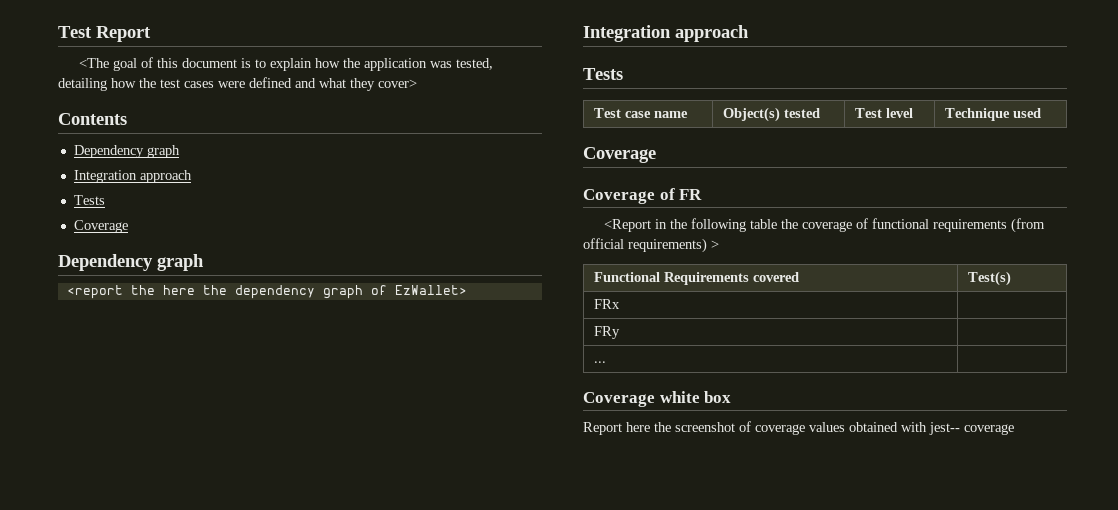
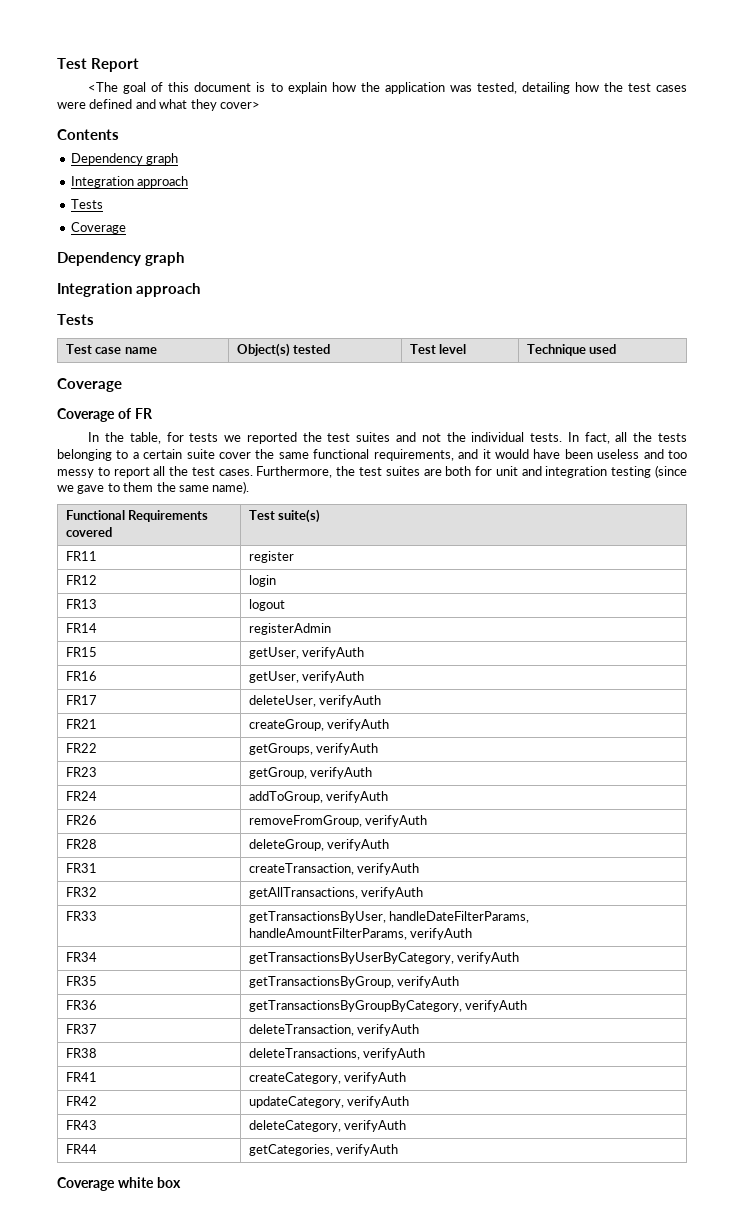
- <report the here the dependency graph of EzWallet>
- <Report in the following table the coverage of functional requirements (from official requirements) >
- Functional Requirements covered | Test(s)
- FRx |
- FRy |
- ... |
+ In the table, for tests we reported the test suites and not the individual tests. In fact, all the tests belonging to a certain suite cover the same functional requirements, and it would have been useless and too messy to report all the test cases. Furthermore, the test suites are both for unit and integration testing (since we gave to them the same name).
+ Functional Requirements covered | Test suite(s)
+ FR11 | register
+ FR12 | login
+ FR13 | logout
+ FR14 | registerAdmin
+ FR15 | getUser, verifyAuth
+ FR16 | getUser, verifyAuth
+ FR17 | deleteUser, verifyAuth
+ FR21 | createGroup, verifyAuth
+ FR22 | getGroups, verifyAuth
+ FR23 | getGroup, verifyAuth
+ FR24 | addToGroup, verifyAuth
+ FR26 | removeFromGroup, verifyAuth
+ FR28 | deleteGroup, verifyAuth
+ FR31 | createTransaction, verifyAuth
+ FR32 | getAllTransactions, verifyAuth
+ FR33 | getTransactionsByUser, handleDateFilterParams, handleAmountFilterParams, verifyAuth
+ FR34 | getTransactionsByUserByCategory, verifyAuth
+ FR35 | getTransactionsByGroup, verifyAuth
+ FR36 | getTransactionsByGroupByCategory, verifyAuth
+ FR37 | deleteTransaction, verifyAuth
+ FR38 | deleteTransactions, verifyAuth
+ FR41 | createCategory, verifyAuth
+ FR42 | updateCategory, verifyAuth
+ FR43 | deleteCategory, verifyAuth
+ FR44 | getCategories, verifyAuth
  Coverage white box
- Report here the screenshot of coverage values obtained with jest-- coverage

